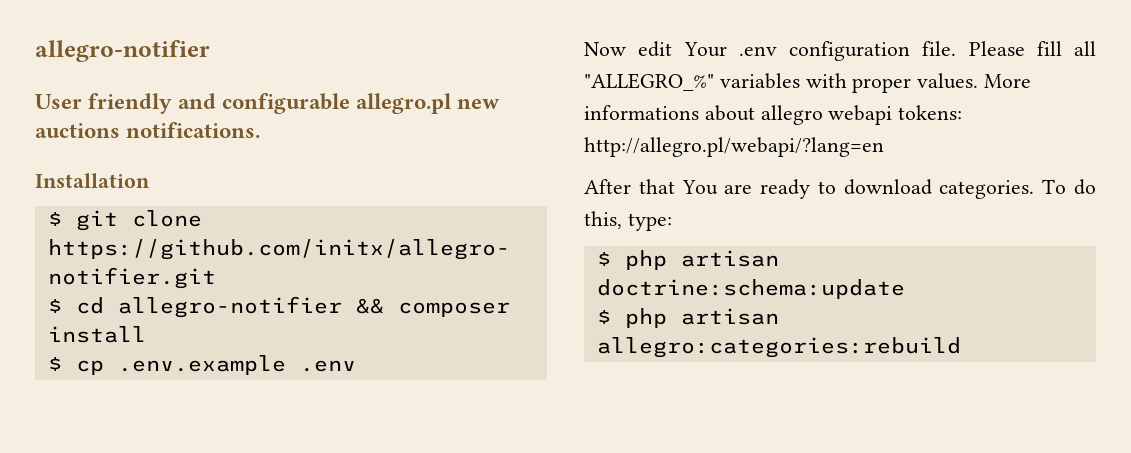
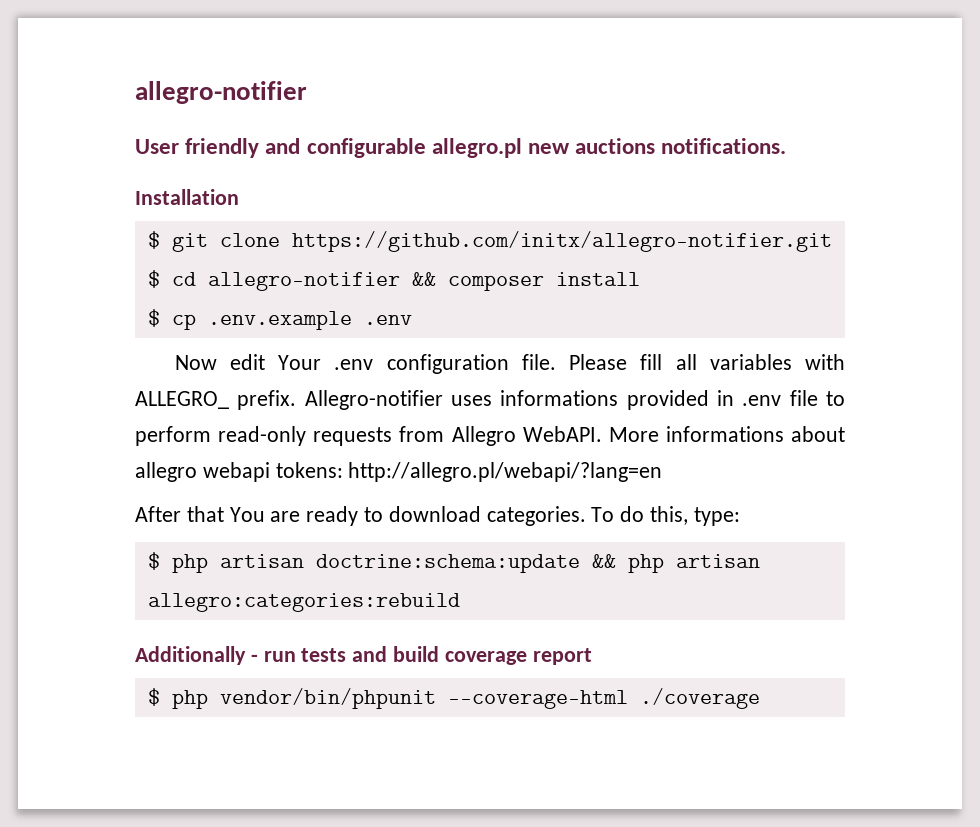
- Please fill all "ALLEGRO_%" variables with proper values.
+ Please fill all variables with ALLEGRO_ prefix. Allegro-notifier uses informations provided in .env file to perform read-only requests from Allegro WebAPI.
- $ php artisan doctrine:schema:update
- $ php artisan allegro:categories:rebuild
+ $ php artisan doctrine:schema:update && php artisan allegro:categories:rebuild
+ Additionally - run tests and build coverage report
+ $ php vendor/bin/phpunit --coverage-html ./coverage

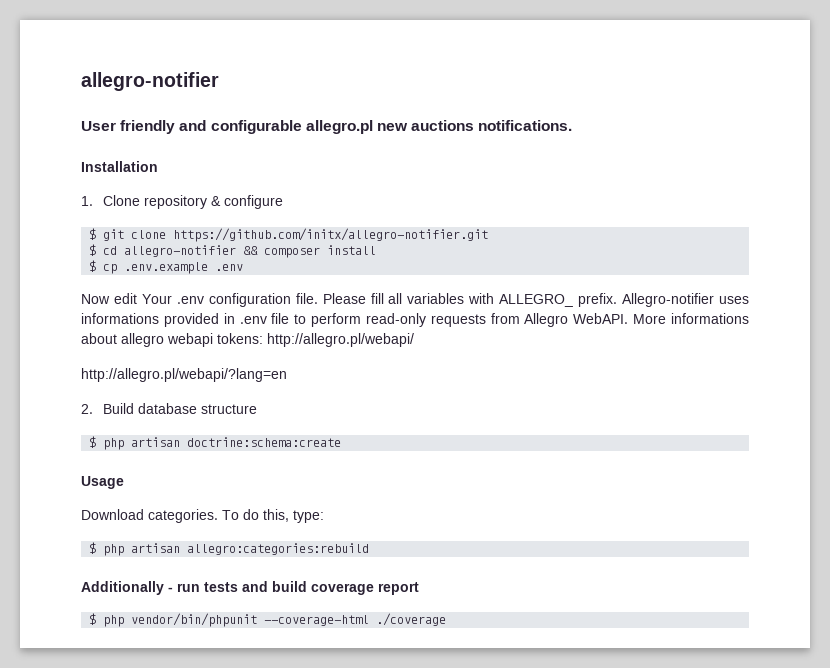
+ 1. Clone repository & configure
- More informations about allegro webapi tokens: http://allegro.pl/webapi/?lang=en
+ More informations about allegro webapi tokens: http://allegro.pl/webapi/
+ http://allegro.pl/webapi/?lang=en
- After that You are ready to download categories.
+ 2. Build database structure
+ $ php artisan doctrine:schema:create
+ Usage
+ Download categories.
- $ php artisan doctrine:schema:update && php artisan allegro:categories:rebuild
+ $ php artisan allegro:categories:rebuild

